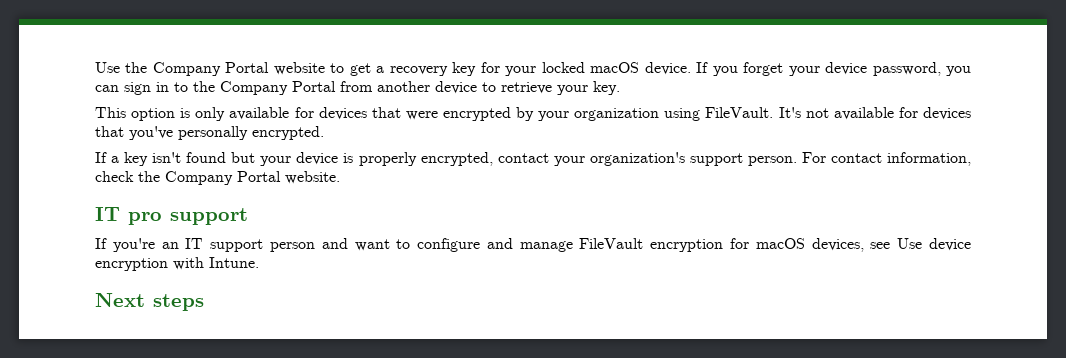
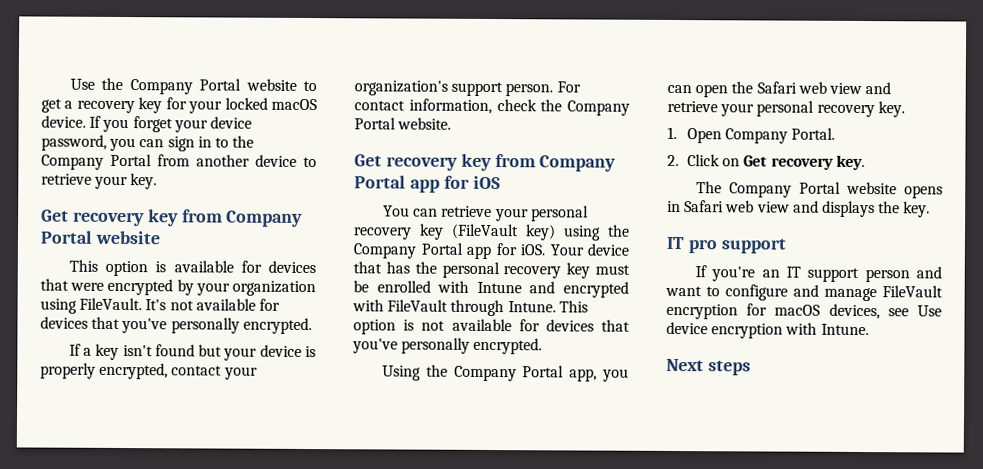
- This option is only available for devices that were encrypted by your organization using FileVault.
+ Get recovery key from Company Portal website
+ This option is available for devices that were encrypted by your organization using FileVault.
+ Get recovery key from Company Portal app for iOS
+ You can retrieve your personal recovery key (FileVault key) using the Company Portal app for iOS. Your device that has the personal recovery key must be enrolled with Intune and encrypted with FileVault through Intune. This option is not available for devices that you've personally encrypted.
+ Using the Company Portal app, you can open the Safari web view and retrieve your personal recovery key.
+ 1. Open Company Portal.
+ 2. Click on Get recovery key.
+ The Company Portal website opens in Safari web view and displays the key.

